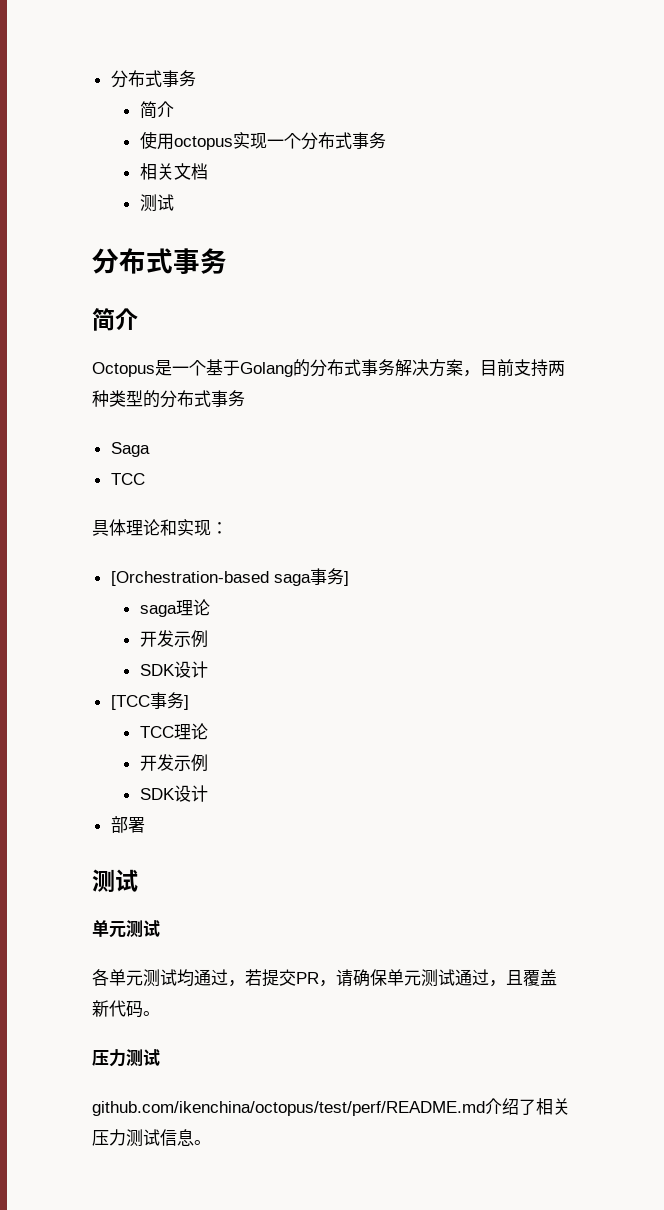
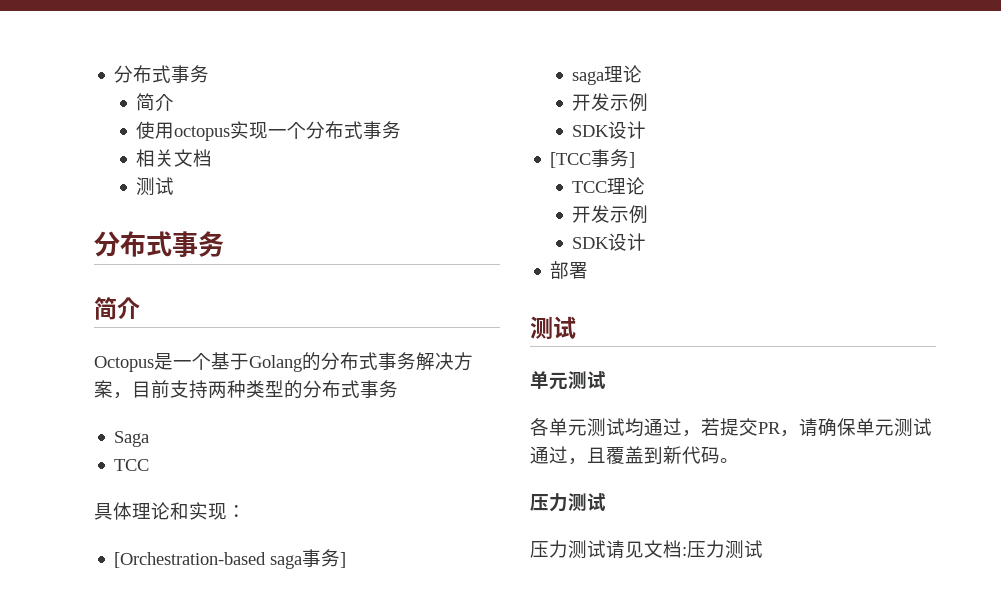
- 各单元测试均通过，若提交PR，请确保单元测试通过，且覆盖新代码。
+ 各单元测试均通过，若提交PR，请确保单元测试通过，且覆盖到新代码。
- github.com/ikenchina/octopus/test/perf/README.md介绍了相关压力测试信息。
+ 压力测试请见文档:压力测试

